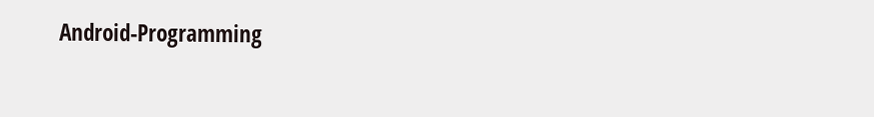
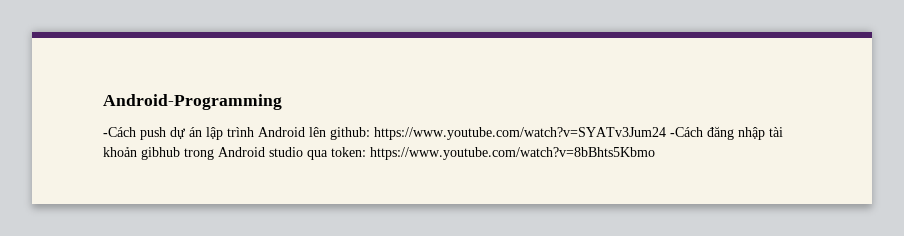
+ -Cách push dự án lập trình Android lên github: https://www.youtube.com/watch?v=SYATv3Jum24 -Cách đăng nhập tài khoản gibhub trong Android studio qua token: https://www.youtube.com/watch?v=8bBhts5Kbmo

